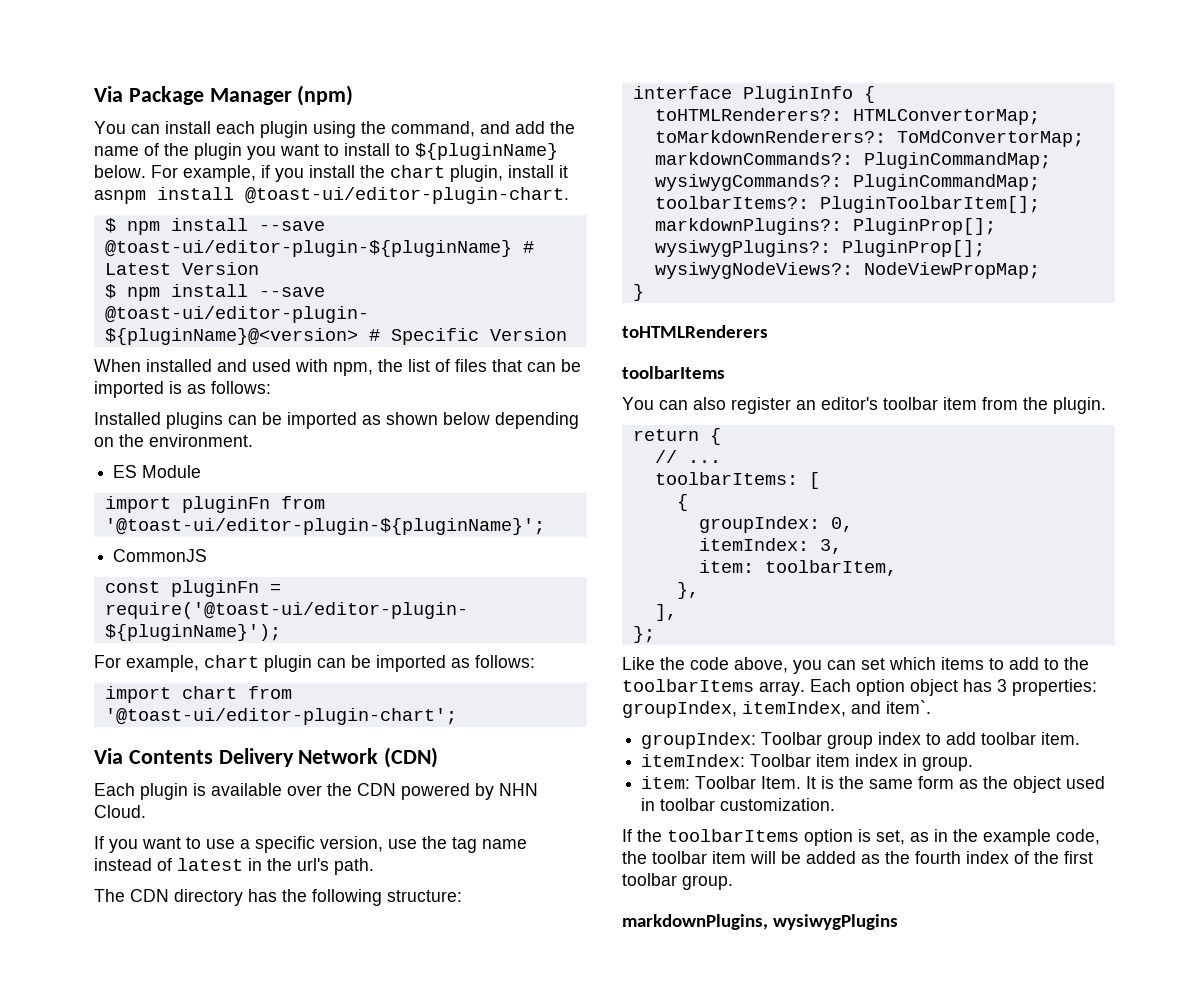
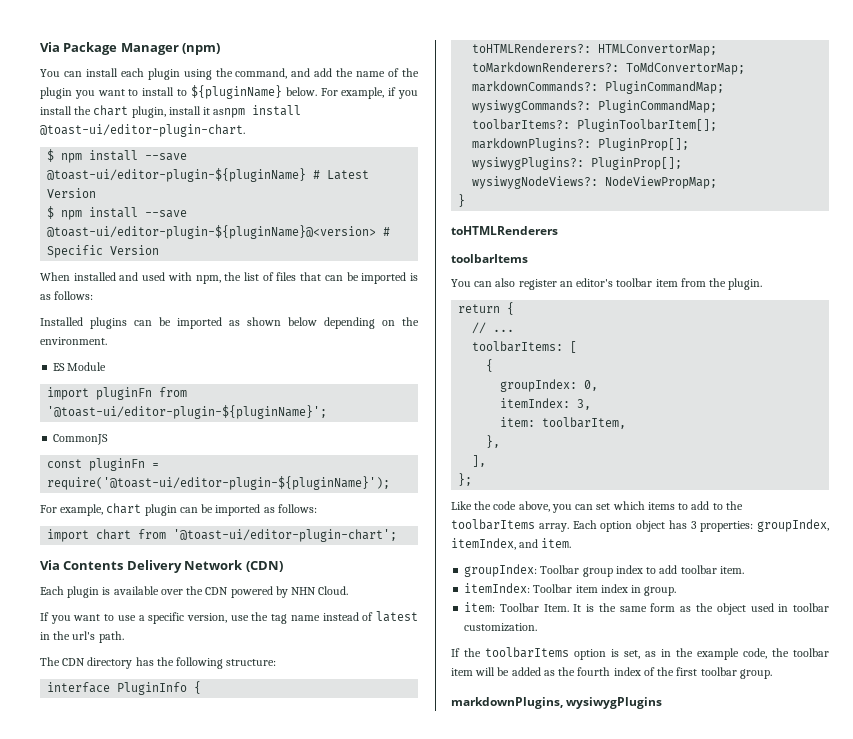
- Each option object has 3 properties: groupIndex, itemIndex, and item`.
+ Each option object has 3 properties: groupIndex, itemIndex, and item.

